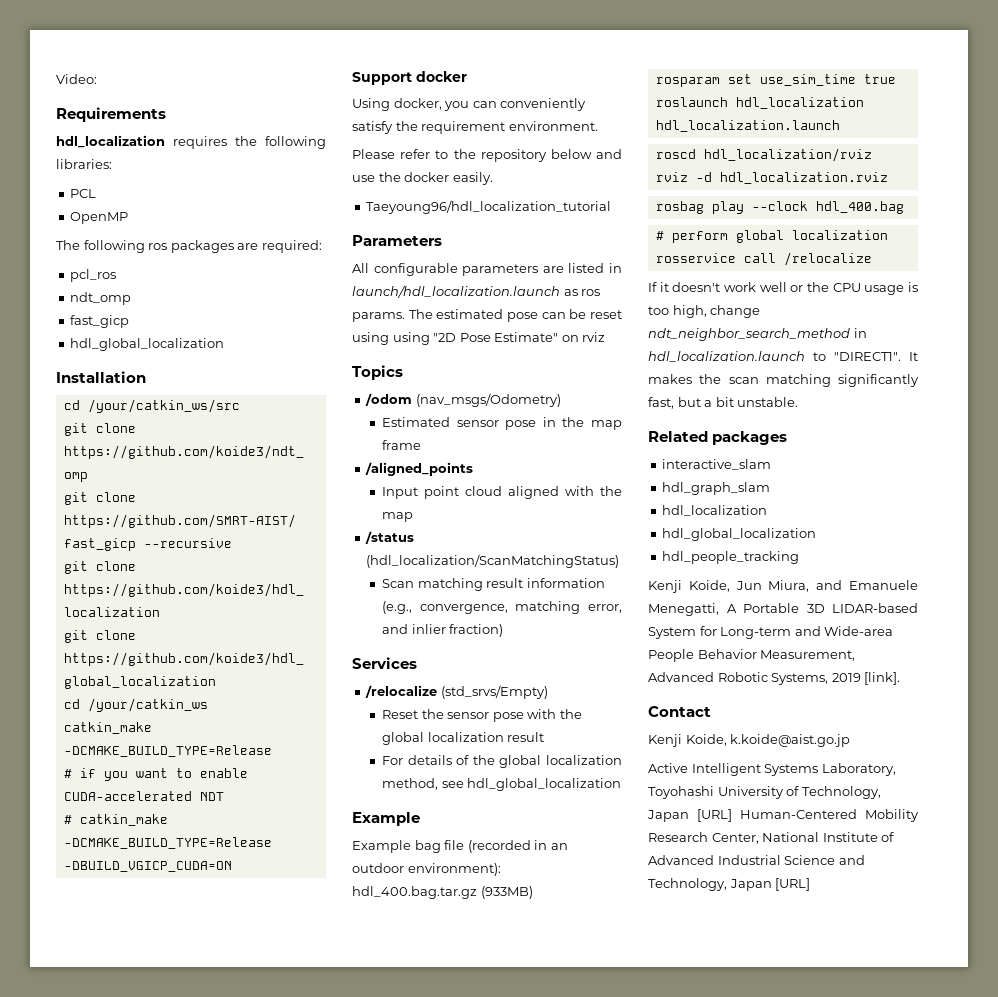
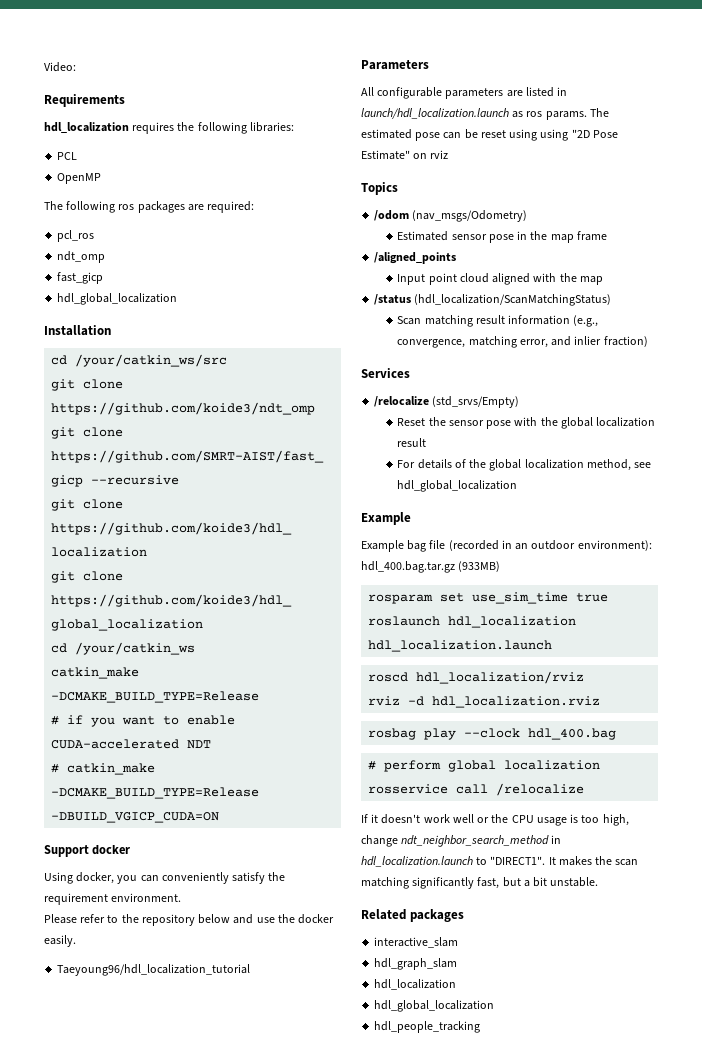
- Kenji Koide, Jun Miura, and Emanuele Menegatti, A Portable 3D LIDAR-based System for Long-term and Wide-area People Behavior Measurement, Advanced Robotic Systems, 2019 [link].
- Contact
- Kenji Koide, k.koide@aist.go.jp
- Active Intelligent Systems Laboratory, Toyohashi University of Technology, Japan [URL] Human-Centered Mobility Research Center, National Institute of Advanced Industrial Science and Technology, Japan [URL]

